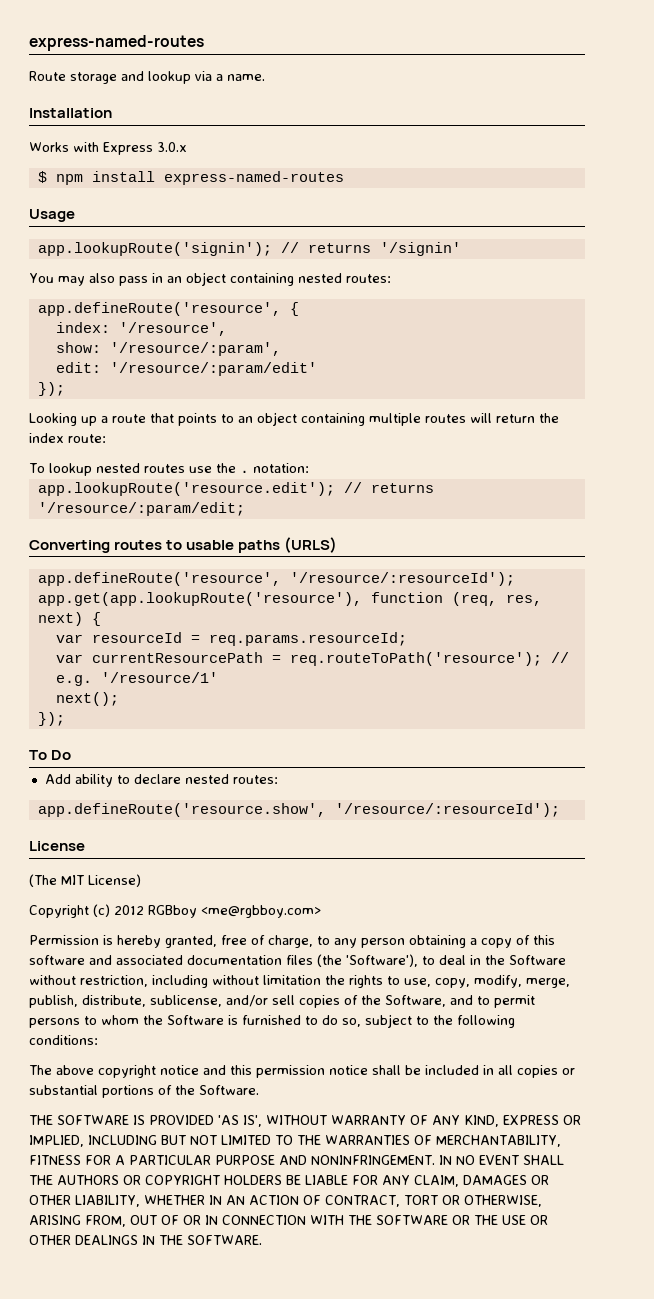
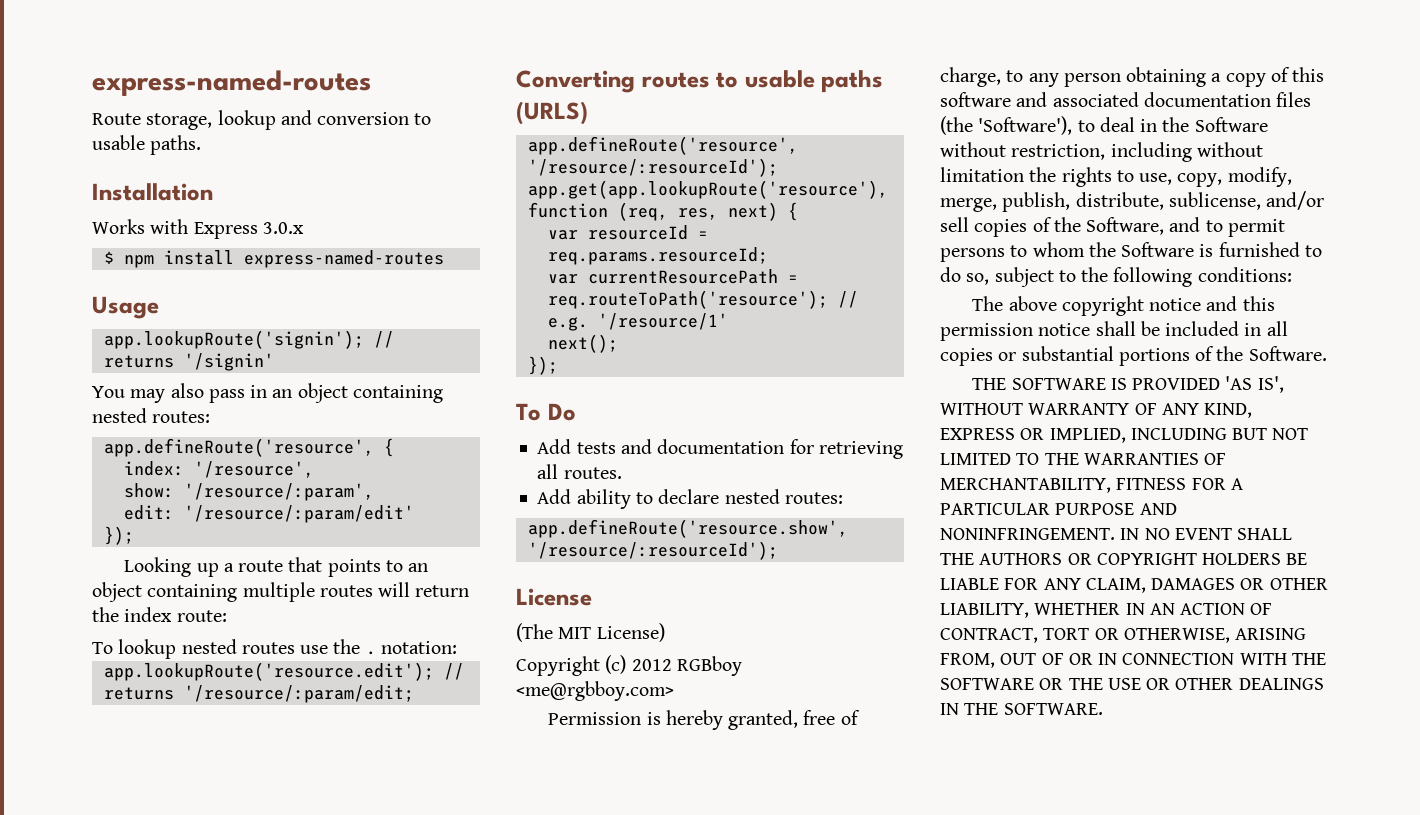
- Route storage and lookup via a name.
+ Route storage, lookup and conversion to usable paths.
+ Add tests and documentation for retrieving all routes.

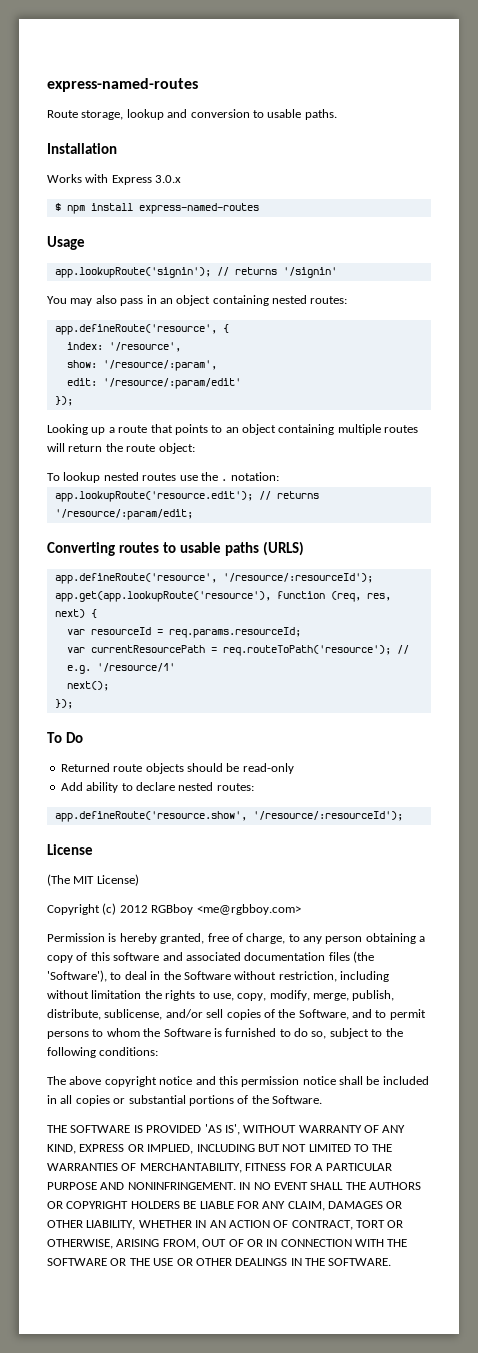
- Looking up a route that points to an object containing multiple routes will return the index route:
+ Looking up a route that points to an object containing multiple routes will return the route object:
- Add tests and documentation for retrieving all routes.
+ Returned route objects should be read-only

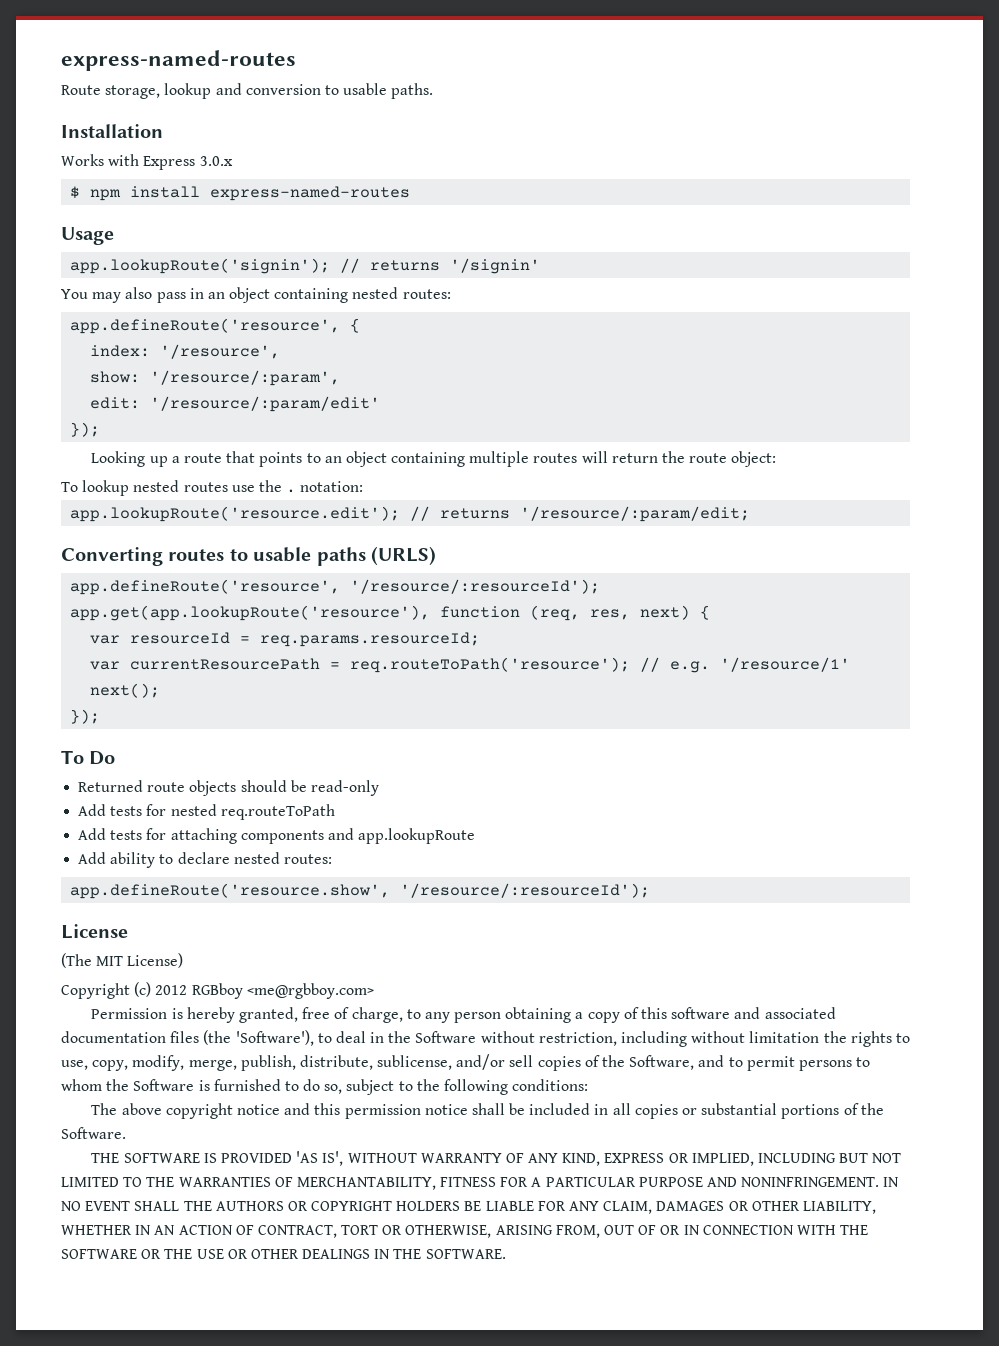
+ Add tests for nested req.routeToPath
+ Add tests for attaching components and app.lookupRoute

